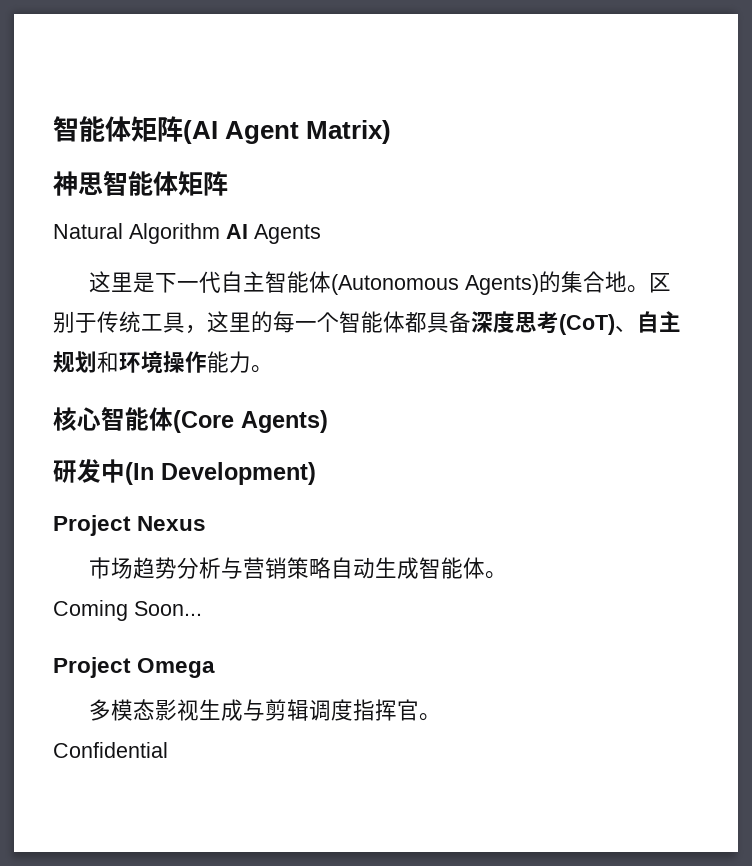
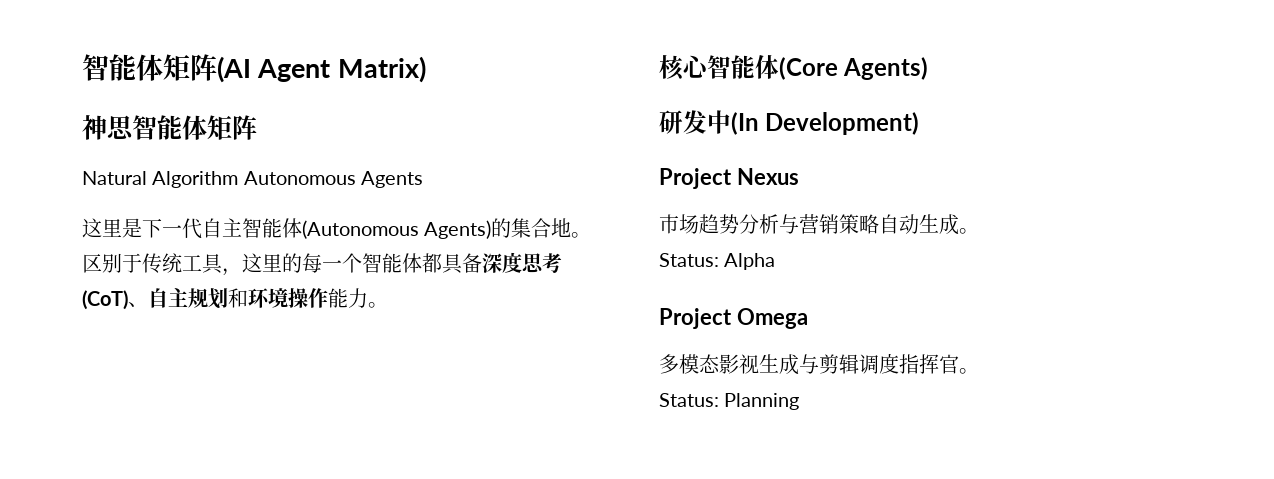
- Natural Algorithm AI Agents
+ Natural Algorithm Autonomous Agents
- 市场趋势分析与营销策略自动生成智能体。
- Coming Soon...
+ 市场趋势分析与营销策略自动生成。
+ Status: Alpha
- Confidential
+ Status: Planning

